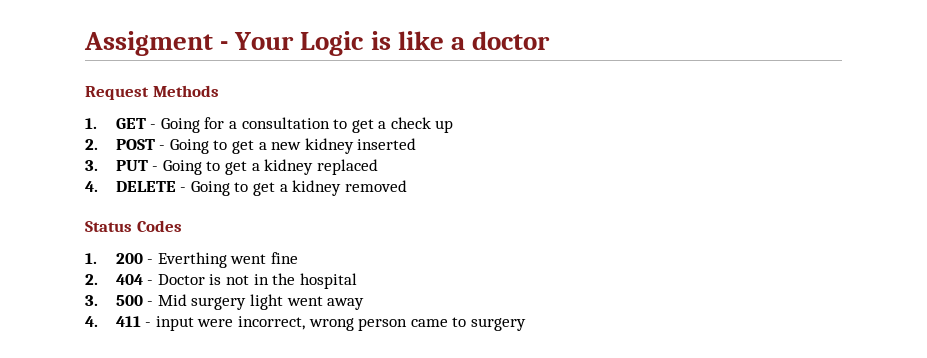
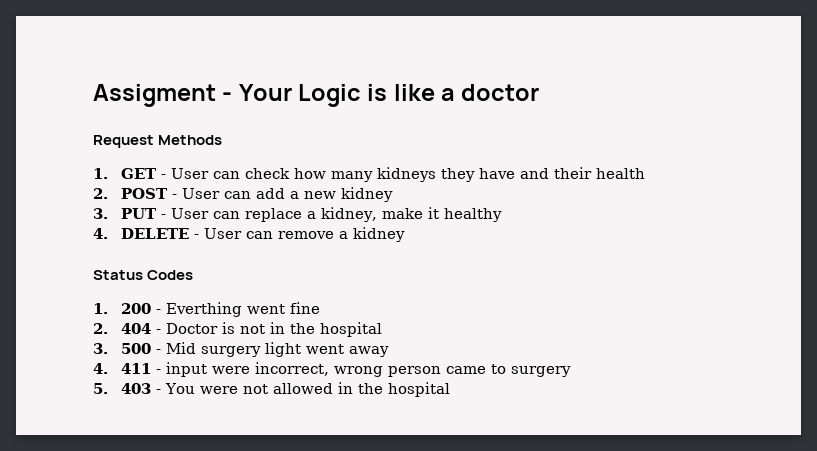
- 1. GET - Going for a consultation to get a check up
+ 1. GET - User can check how many kidneys they have and their health
- 2. POST - Going to get a new kidney inserted
+ 2. POST - User can add a new kidney
- 3. PUT - Going to get a kidney replaced
+ 3. PUT - User can replace a kidney, make it healthy
- 4. DELETE - Going to get a kidney removed
+ 4. DELETE - User can remove a kidney
+ 5. 403 - You were not allowed in the hospital

